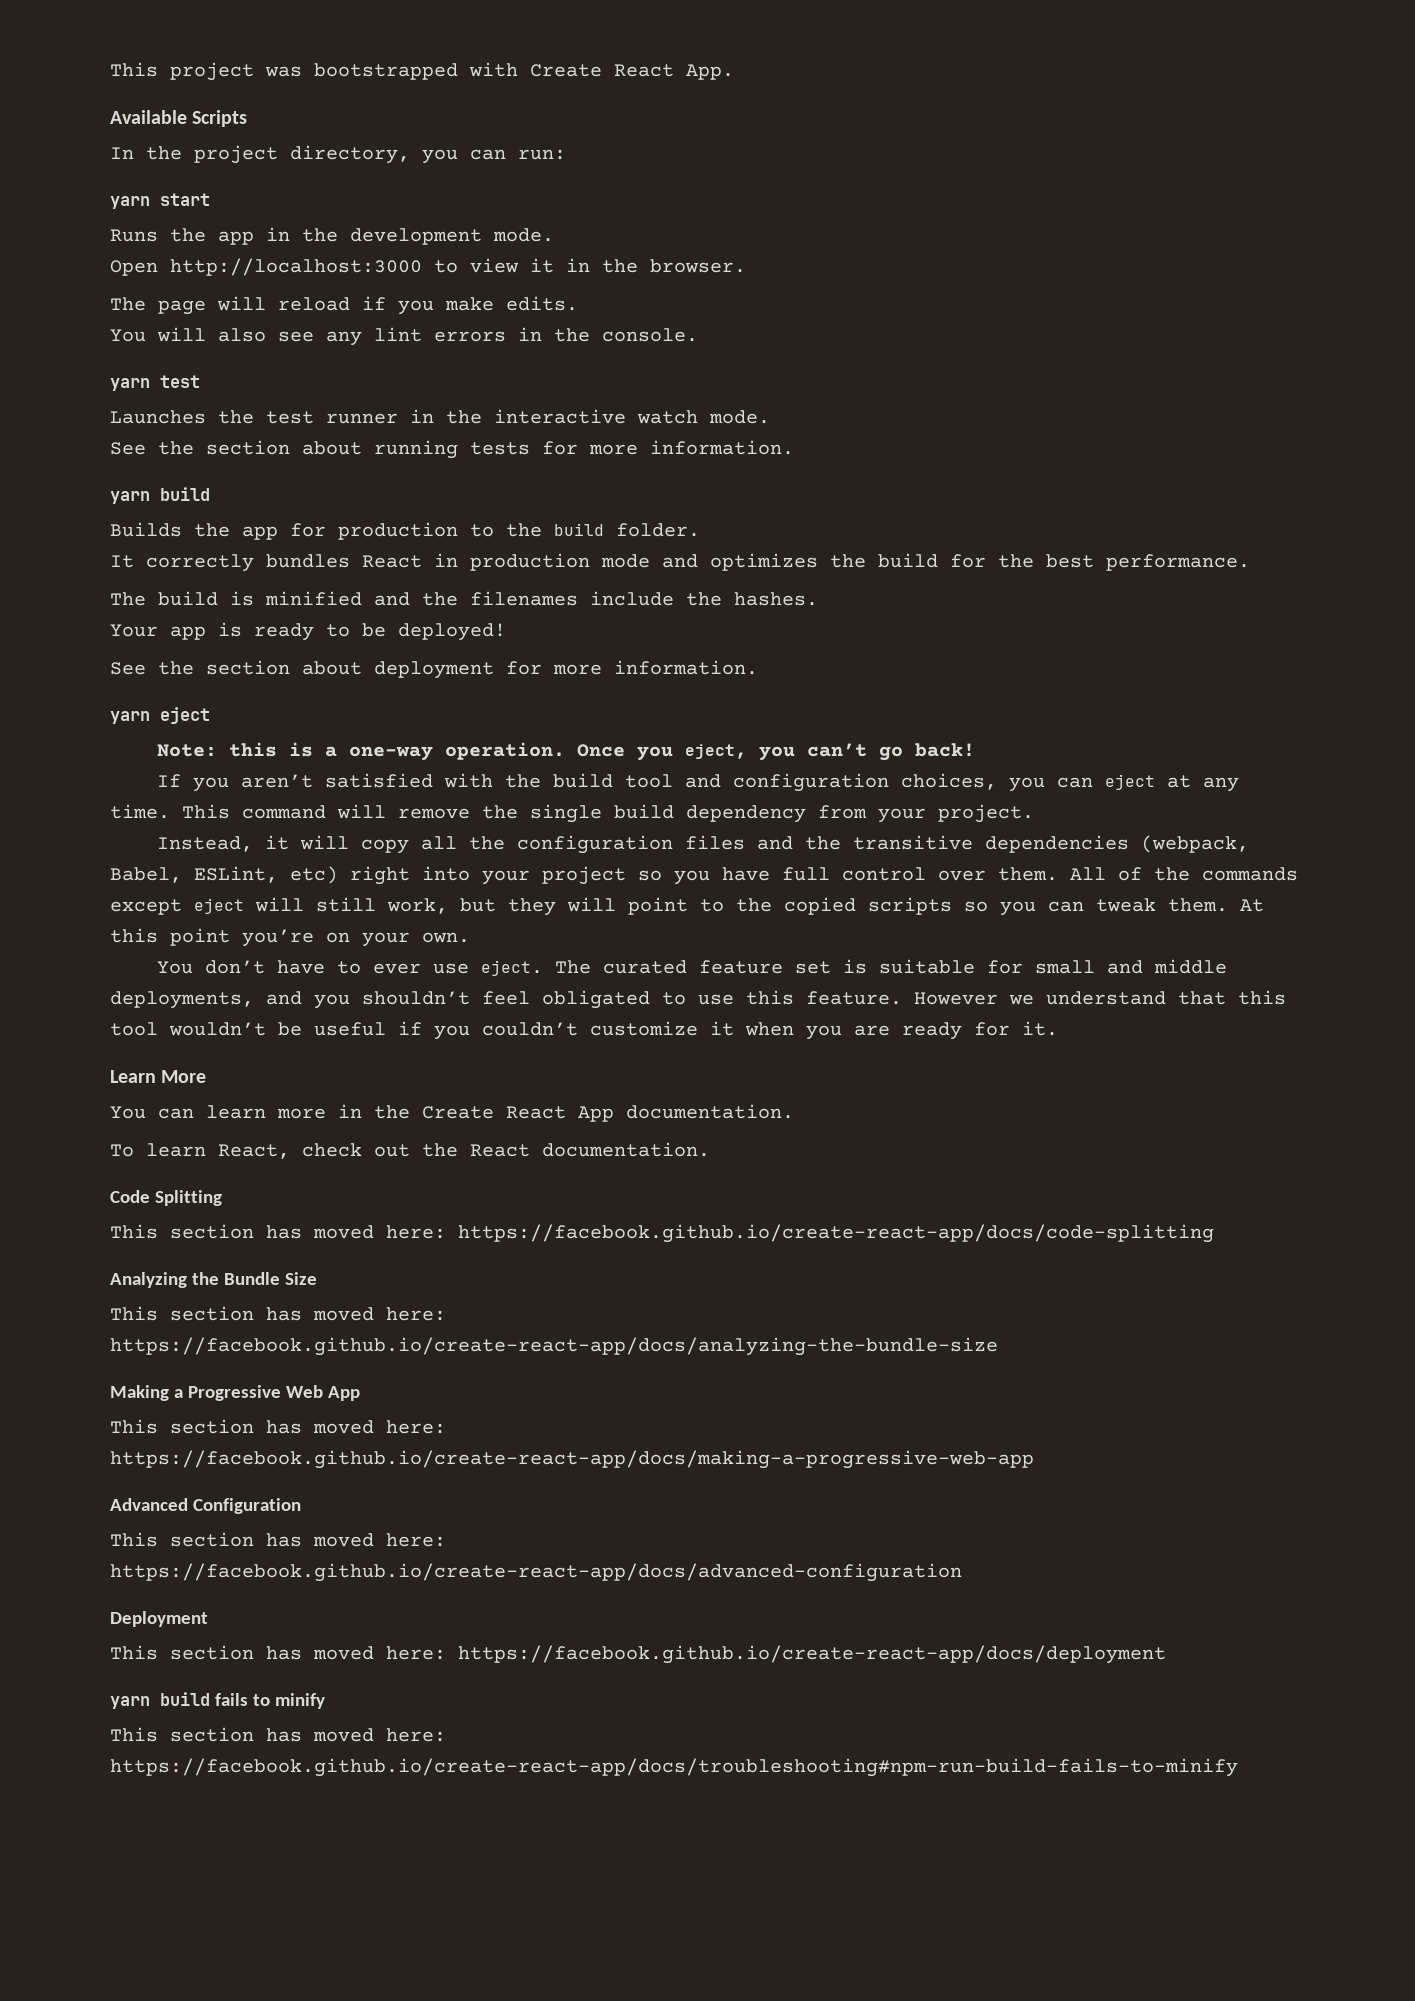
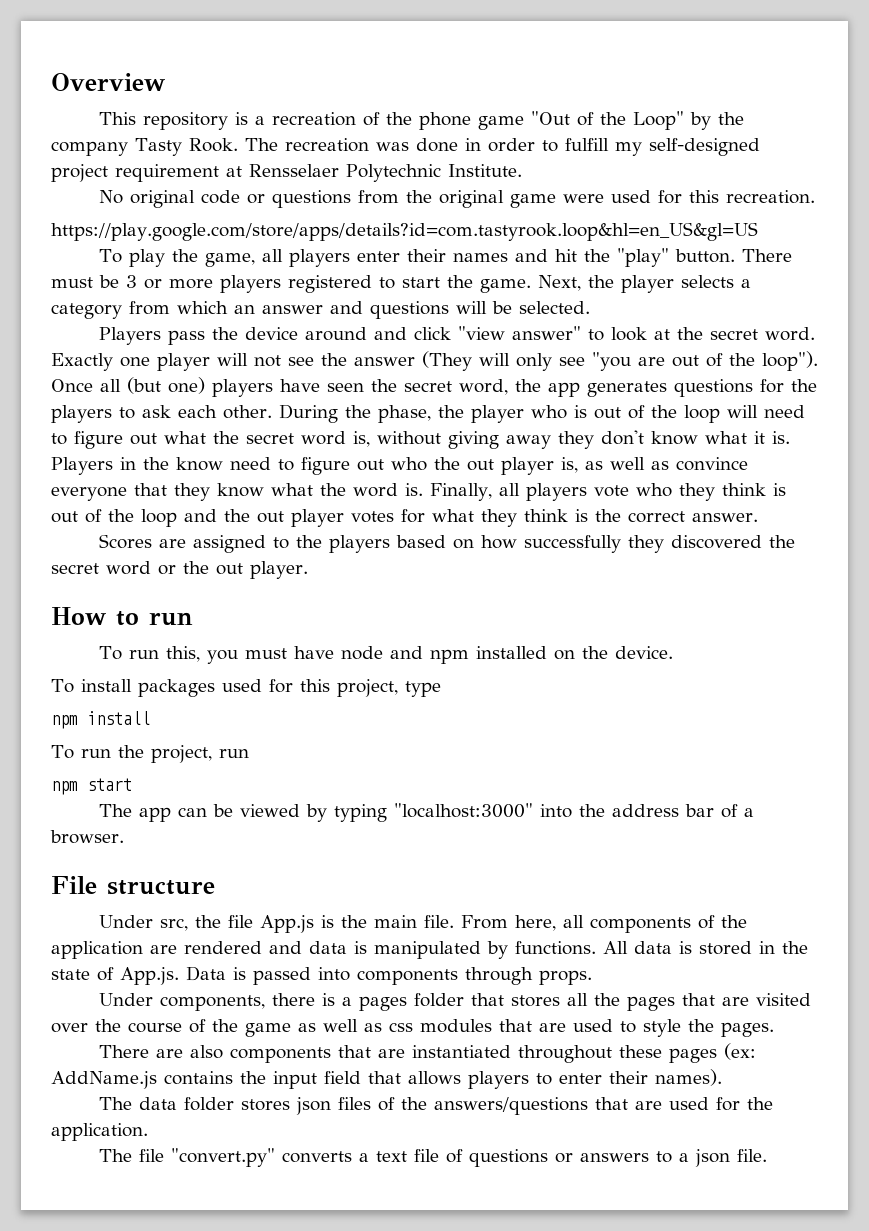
- This project was bootstrapped with Create React App.
- Available Scripts
- In the project directory, you can run:
- yarn start
- Runs the app in the development mode.
- Open http://localhost:3000 to view it in the browser.
- The page will reload if you make edits.
- You will also see any lint errors in the console.
- yarn test
- Launches the test runner in the interactive watch mode.
- See the section about running tests for more information.
- yarn build
- Builds the app for production to the build folder.
- It correctly bundles React in production mode and optimizes the build for the best performance.
- The build is minified and the filenames include the hashes.
- Your app is ready to be deployed!
- See the section about deployment for more information.
- yarn eject
- Note: this is a one-way operation. Once you eject, you can’t go back!
- If you aren’t satisfied with the build tool and configuration choices, you can eject at any time. This command will remove the single build dependency from your project.
- Instead, it will copy all the configuration files and the transitive dependencies (webpack, Babel, ESLint, etc) right into your project so you have full control over them. All of the commands except eject will still work, but they will point to the copied scripts so you can tweak them. At this point you’re on your own.
- You don’t have to ever use eject. The curated feature set is suitable for small and middle deployments, and you shouldn’t feel obligated to use this feature. However we understand that this tool wouldn’t be useful if you couldn’t customize it when you are ready for it.
- Learn More
- You can learn more in the Create React App documentation.
- To learn React, check out the React documentation.
- Code Splitting
- This section has moved here: https://facebook.github.io/create-react-app/docs/code-splitting
- Analyzing the Bundle Size
- This section has moved here: https://facebook.github.io/create-react-app/docs/analyzing-the-bundle-size
- Making a Progressive Web App
- This section has moved here: https://facebook.github.io/create-react-app/docs/making-a-progressive-web-app
- Advanced Configuration
- This section has moved here: https://facebook.github.io/create-react-app/docs/advanced-configuration
- Deployment
- This section has moved here: https://facebook.github.io/create-react-app/docs/deployment
- yarn build fails to minify
- This section has moved here: https://facebook.github.io/create-react-app/docs/troubleshooting#npm-run-build-fails-to-minify
+ Overview
+ This repository is a recreation of the phone game "Out of the Loop" by the company Tasty Rook. The recreation was done in order to fulfill my self-designed project requirement at Rensselaer Polytechnic Institute.
+ No original code or questions from the original game were used for this recreation.
+ https://play.google.com/store/apps/details?id=com.tastyrook.loop&hl=en_US&gl=US
+ To play the game, all players enter their names and hit the "play" button. There must be 3 or more players registered to start the game. Next, the player selects a category from which an answer and questions will be selected.
+ Players pass the device around and click "view answer" to look at the secret word. Exactly one player will not see the answer (They will only see "you are out of the loop"). Once all (but one) players have seen the secret word, the app generates questions for the players to ask each other. During the phase, the player who is out of the loop will need to figure out what the secret word is, without giving away they don't know what it is. Players in the know need to figure out who the out player is, as well as convince everyone that they know what the word is. Finally, all players vote who they think is out of the loop and the out player votes for what they think is the correct answer.
+ Scores are assigned to the players based on how successfully they discovered the secret word or the out player.
+ How to run
+ To run this, you must have node and npm installed on the device.
+ To install packages used for this project, type
+ npm install
+ To run the project, run
+ npm start
+ The app can be viewed by typing "localhost:3000" into the address bar of a browser.
+ File structure
+ Under src, the file App.js is the main file. From here, all components of the application are rendered and data is manipulated by functions. All data is stored in the state of App.js. Data is passed into components through props.
+ Under components, there is a pages folder that stores all the pages that are visited over the course of the game as well as css modules that are used to style the pages.
+ There are also components that are instantiated throughout these pages (ex: AddName.js contains the input field that allows players to enter their names).
+ The data folder stores json files of the answers/questions that are used for the application.
+ The file "convert.py" converts a text file of questions or answers to a json file.

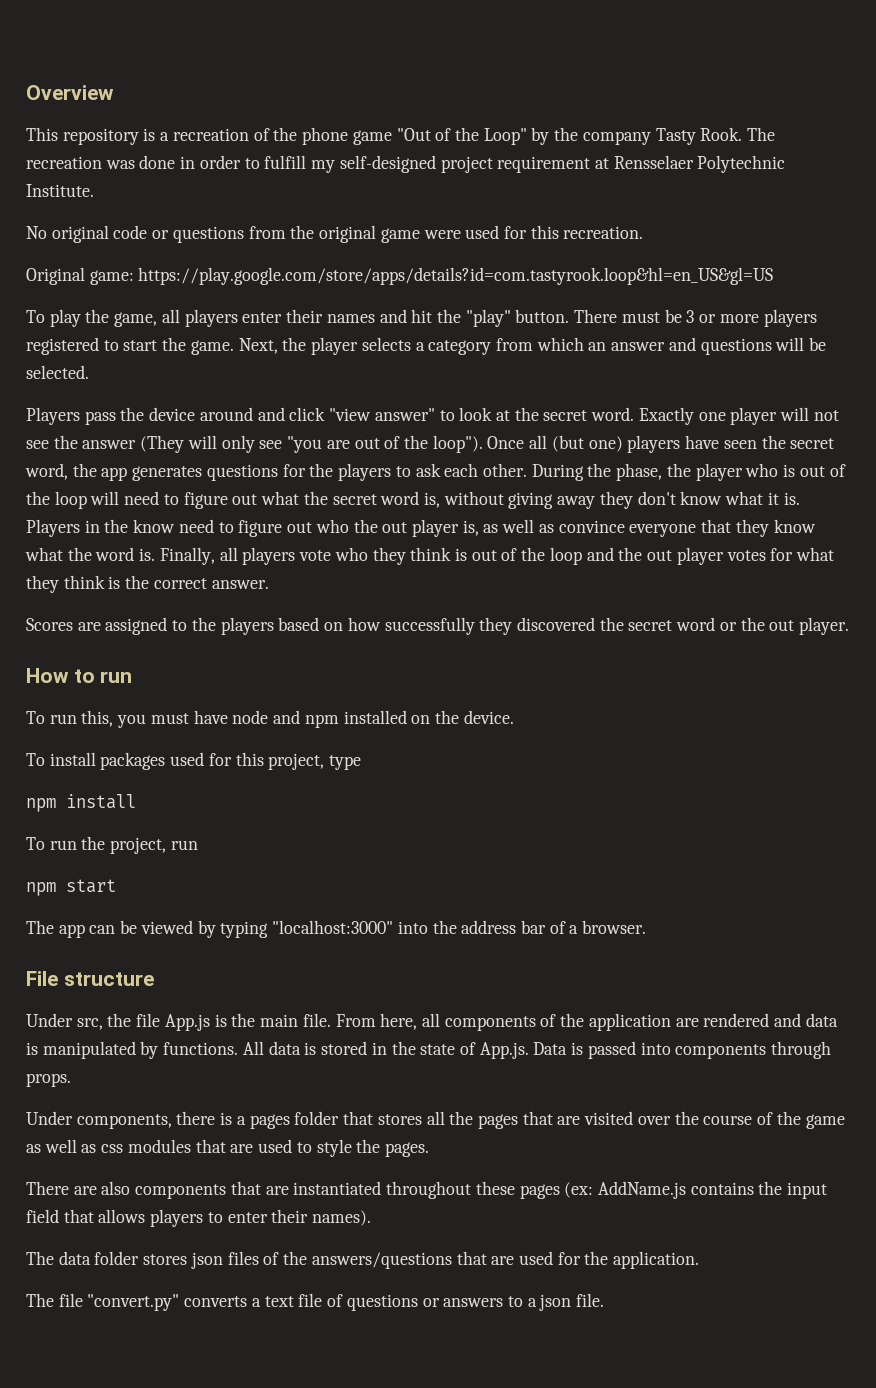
- https://play.google.com/store/apps/details?id=com.tastyrook.loop&hl=en_US&gl=US
+ Original game: https://play.google.com/store/apps/details?id=com.tastyrook.loop&hl=en_US&gl=US

